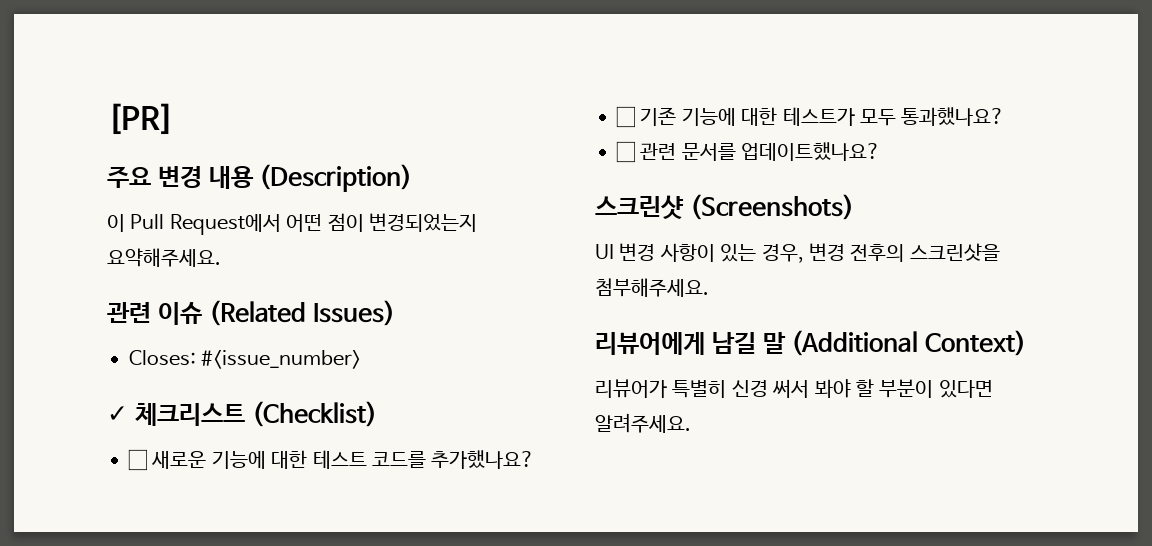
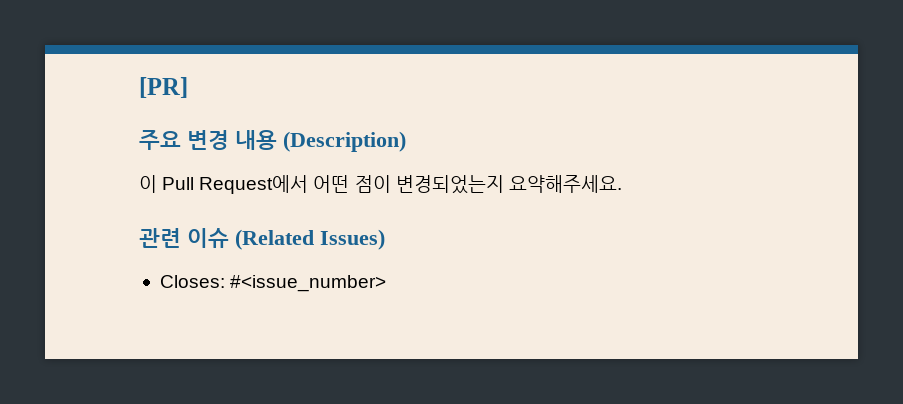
- ✓ 체크리스트 (Checklist)
- ☐ 새로운 기능에 대한 테스트 코드를 추가했나요?
- ☐ 기존 기능에 대한 테스트가 모두 통과했나요?
- ☐ 관련 문서를 업데이트했나요?
- 스크린샷 (Screenshots)
- UI 변경 사항이 있는 경우, 변경 전후의 스크린샷을 첨부해주세요.
- 리뷰어에게 남길 말 (Additional Context)
- 리뷰어가 특별히 신경 써서 봐야 할 부분이 있다면 알려주세요.

